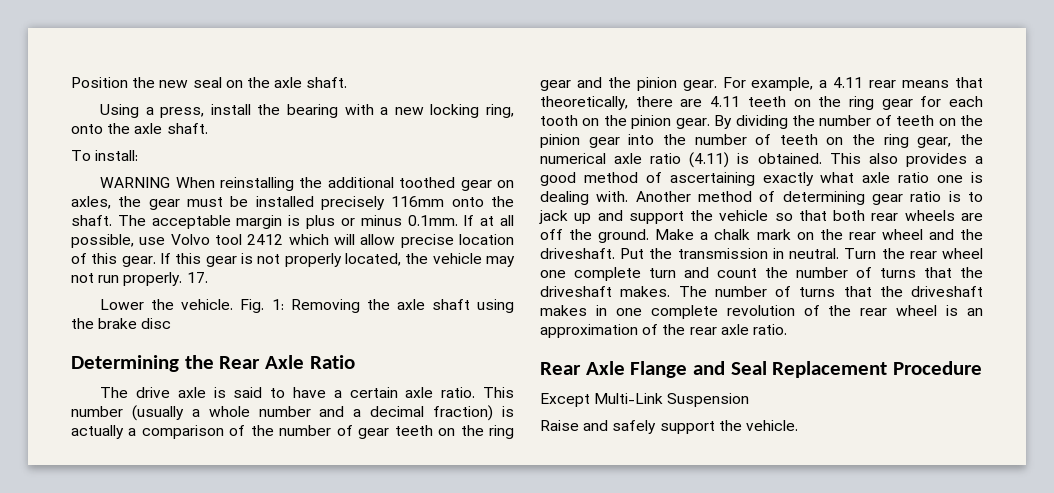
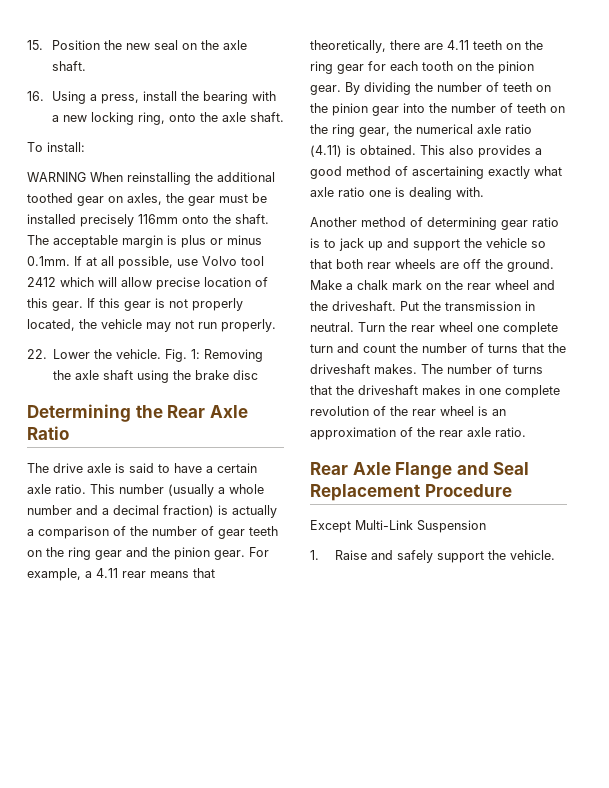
- Position the new seal on the axle shaft.
+ 15. Position the new seal on the axle shaft.
- Using a press, install the bearing with a new locking ring, onto the axle shaft.
+ 16. Using a press, install the bearing with a new locking ring, onto the axle shaft.
- If this gear is not properly located, the vehicle may not run properly. 17.
- Lower the vehicle.
+ If this gear is not properly located, the vehicle may not run properly.
+ 22. Lower the vehicle.
- This also provides a good method of ascertaining exactly what axle ratio one is dealing with. Another method of determining gear ratio is to jack up and support the vehicle so that both rear wheels are off the ground.
+ This also provides a good method of ascertaining exactly what axle ratio one is dealing with.
+ Another method of determining gear ratio is to jack up and support the vehicle so that both rear wheels are off the ground.
- Raise and safely support the vehicle.
+ 1. Raise and safely support the vehicle.

